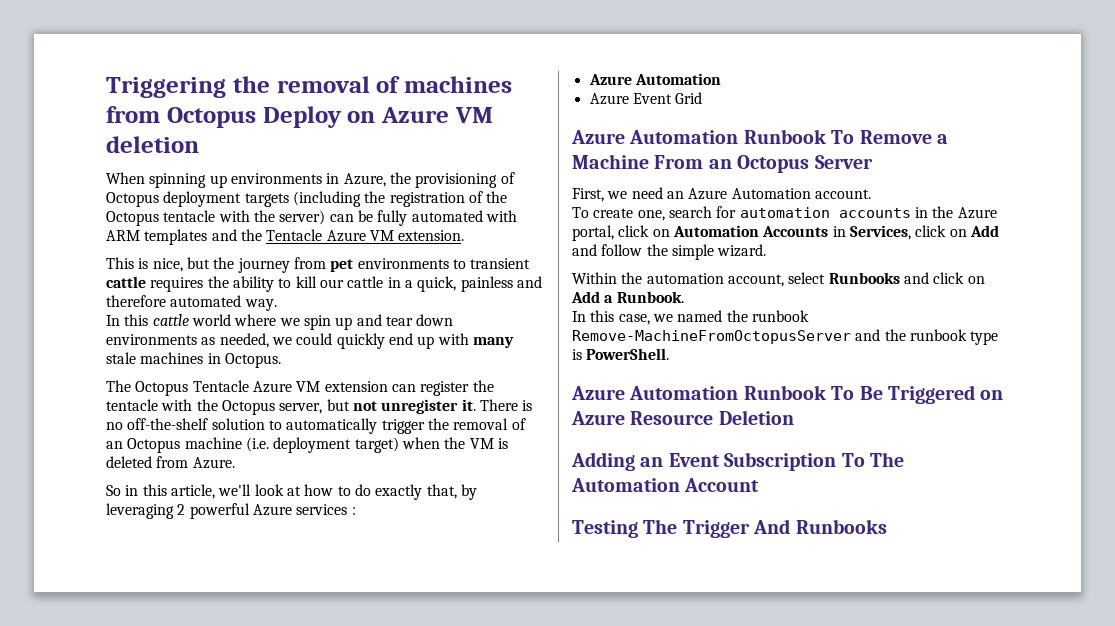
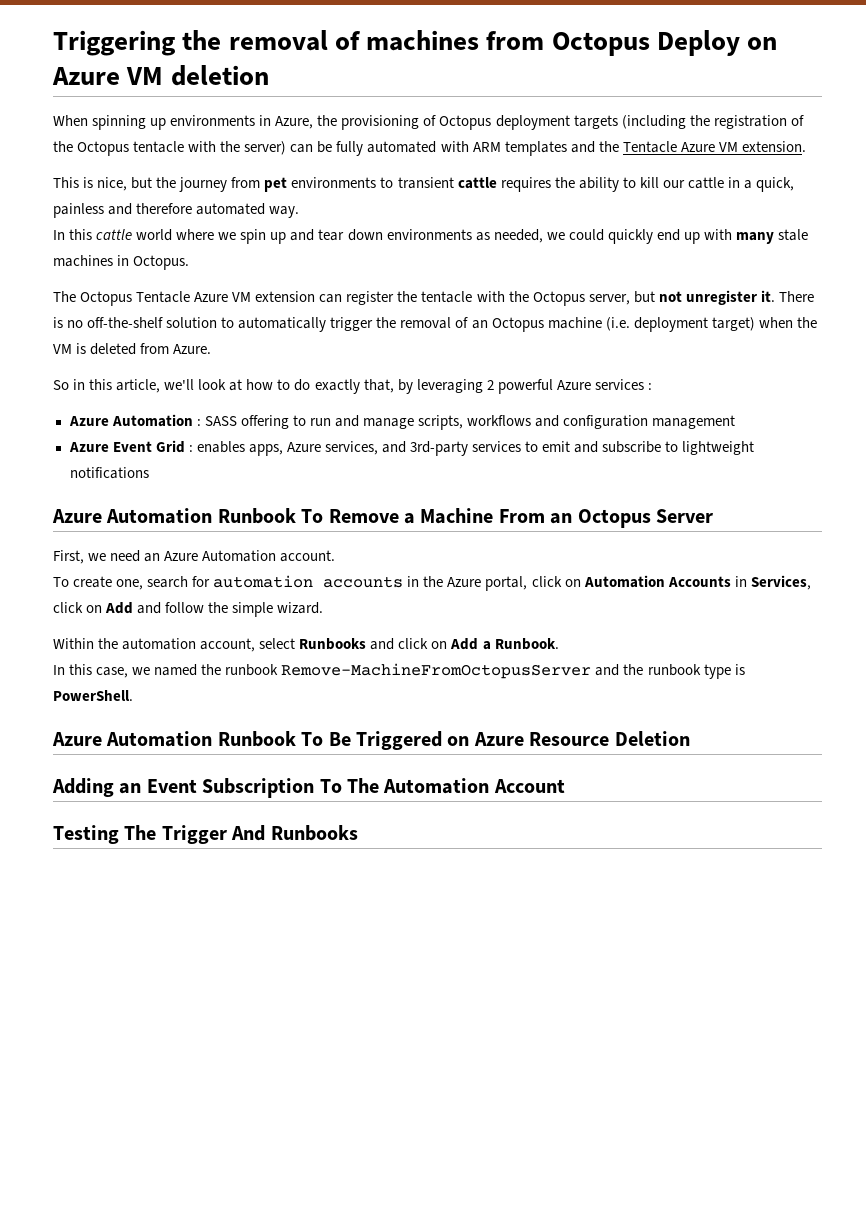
  So in this article, we'll look at how to do exactly that, by leveraging 2 powerful Azure services :
- Azure Automation
- Azure Event Grid
+ Azure Automation : SASS offering to run and manage scripts, workflows and configuration management
+ Azure Event Grid : enables apps, Azure services, and 3rd-party services to emit and subscribe to lightweight notifications

